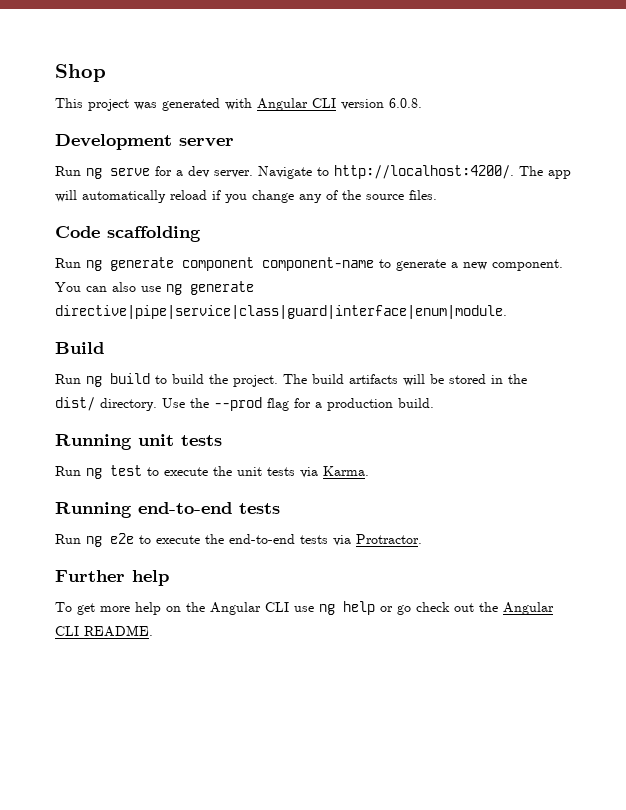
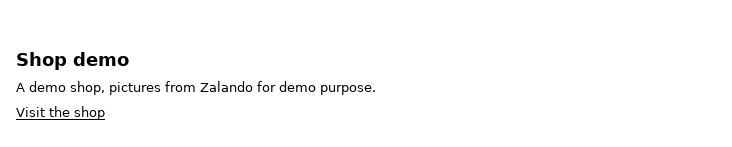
- Shop
- This project was generated with Angular CLI version 6.0.8.
- Development server
- Run ng serve for a dev server. Navigate to http://localhost:4200/. The app will automatically reload if you change any of the source files.
- Code scaffolding
- Run ng generate component component-name to generate a new component. You can also use ng generate directive|pipe|service|class|guard|interface|enum|module.
- Build
- Run ng build to build the project. The build artifacts will be stored in the dist/ directory. Use the --prod flag for a production build.
- Running unit tests
- Run ng test to execute the unit tests via Karma.
- Running end-to-end tests
- Run ng e2e to execute the end-to-end tests via Protractor.
- Further help
- To get more help on the Angular CLI use ng help or go check out the Angular CLI README.
+ Shop demo
+ A demo shop, pictures from Zalando for demo purpose.
+ Visit the shop

